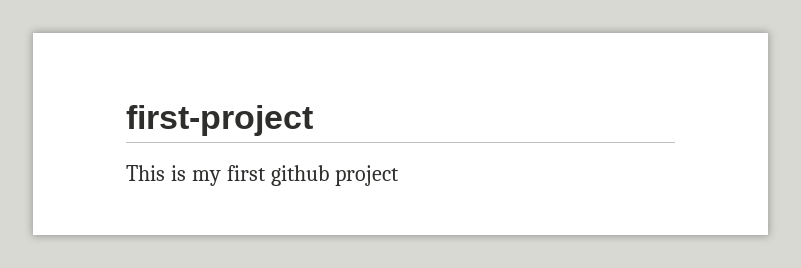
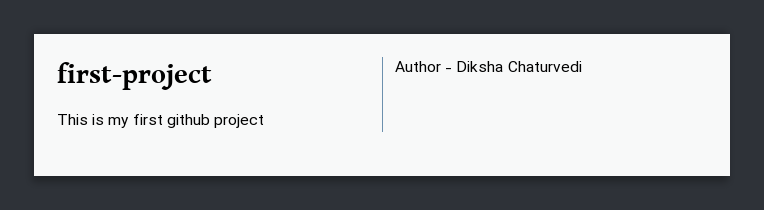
+ Author - Diksha Chaturvedi

